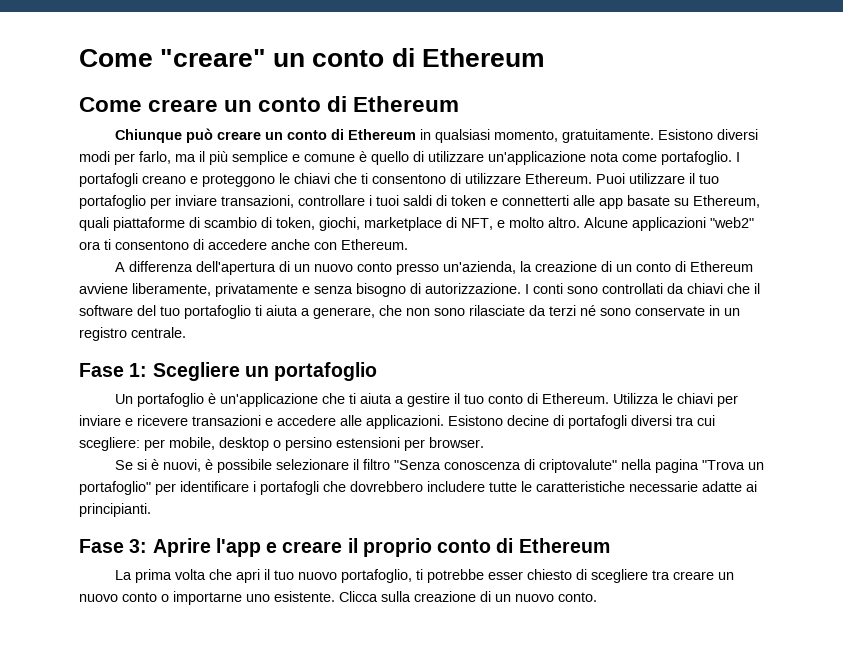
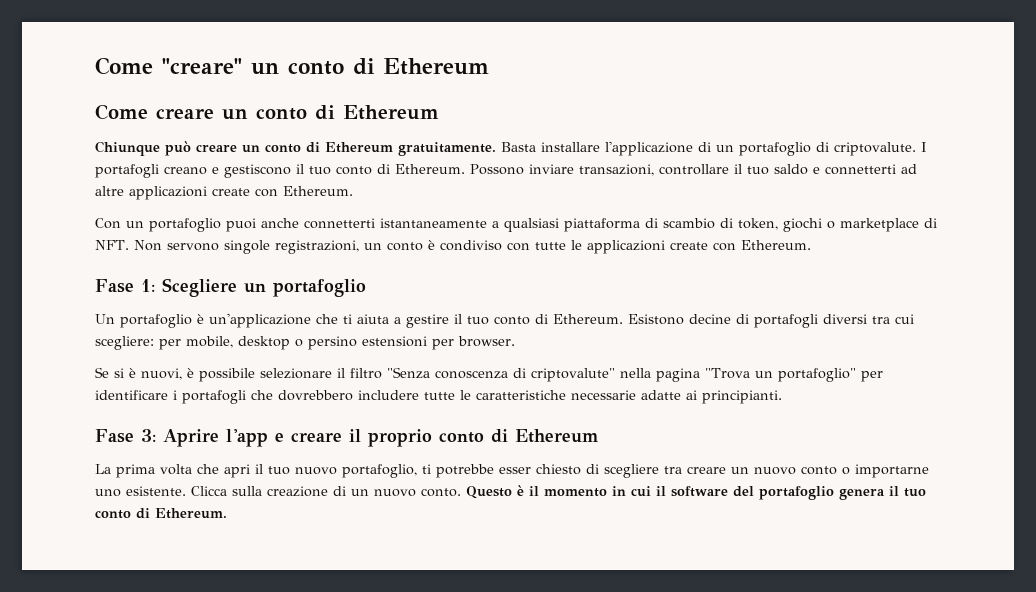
- Chiunque può creare un conto di Ethereum in qualsiasi momento, gratuitamente. Esistono diversi modi per farlo, ma il più semplice e comune è quello di utilizzare un'applicazione nota come portafoglio. I portafogli creano e proteggono le chiavi che ti consentono di utilizzare Ethereum. Puoi utilizzare il tuo portafoglio per inviare transazioni, controllare i tuoi saldi di token e connetterti alle app basate su Ethereum, quali piattaforme di scambio di token, giochi, marketplace di NFT, e molto altro. Alcune applicazioni "web2" ora ti consentono di accedere anche con Ethereum.
- A differenza dell'apertura di un nuovo conto presso un'azienda, la creazione di un conto di Ethereum avviene liberamente, privatamente e senza bisogno di autorizzazione. I conti sono controllati da chiavi che il software del tuo portafoglio ti aiuta a generare, che non sono rilasciate da terzi né sono conservate in un registro centrale.
+ Chiunque può creare un conto di Ethereum gratuitamente. Basta installare l'applicazione di un portafoglio di criptovalute. I portafogli creano e gestiscono il tuo conto di Ethereum. Possono inviare transazioni, controllare il tuo saldo e connetterti ad altre applicazioni create con Ethereum.
+ Con un portafoglio puoi anche connetterti istantaneamente a qualsiasi piattaforma di scambio di token, giochi o marketplace di NFT. Non servono singole registrazioni, un conto è condiviso con tutte le applicazioni create con Ethereum.
- Utilizza le chiavi per inviare e ricevere transazioni e accedere alle applicazioni.
+ Questo è il momento in cui il software del portafoglio genera il tuo conto di Ethereum.

